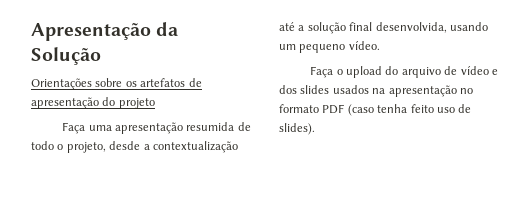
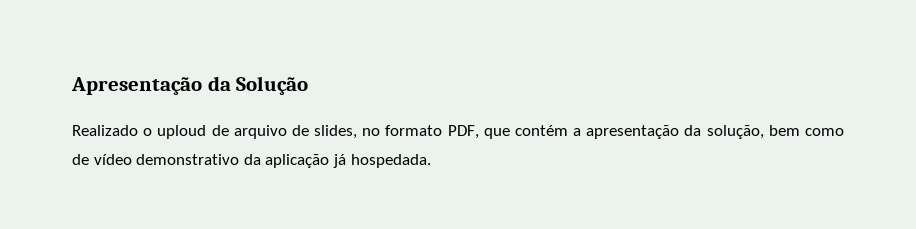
- Orientações sobre os artefatos de apresentação do projeto
- Faça uma apresentação resumida de todo o projeto, desde a contextualização até a solução final desenvolvida, usando um pequeno vídeo.
- Faça o upload do arquivo de vídeo e dos slides usados na apresentação no formato PDF (caso tenha feito uso de slides).
+ Realizado o uploud de arquivo de slides, no formato PDF, que contém a apresentação da solução, bem como de vídeo demonstrativo da aplicação já hospedada.

